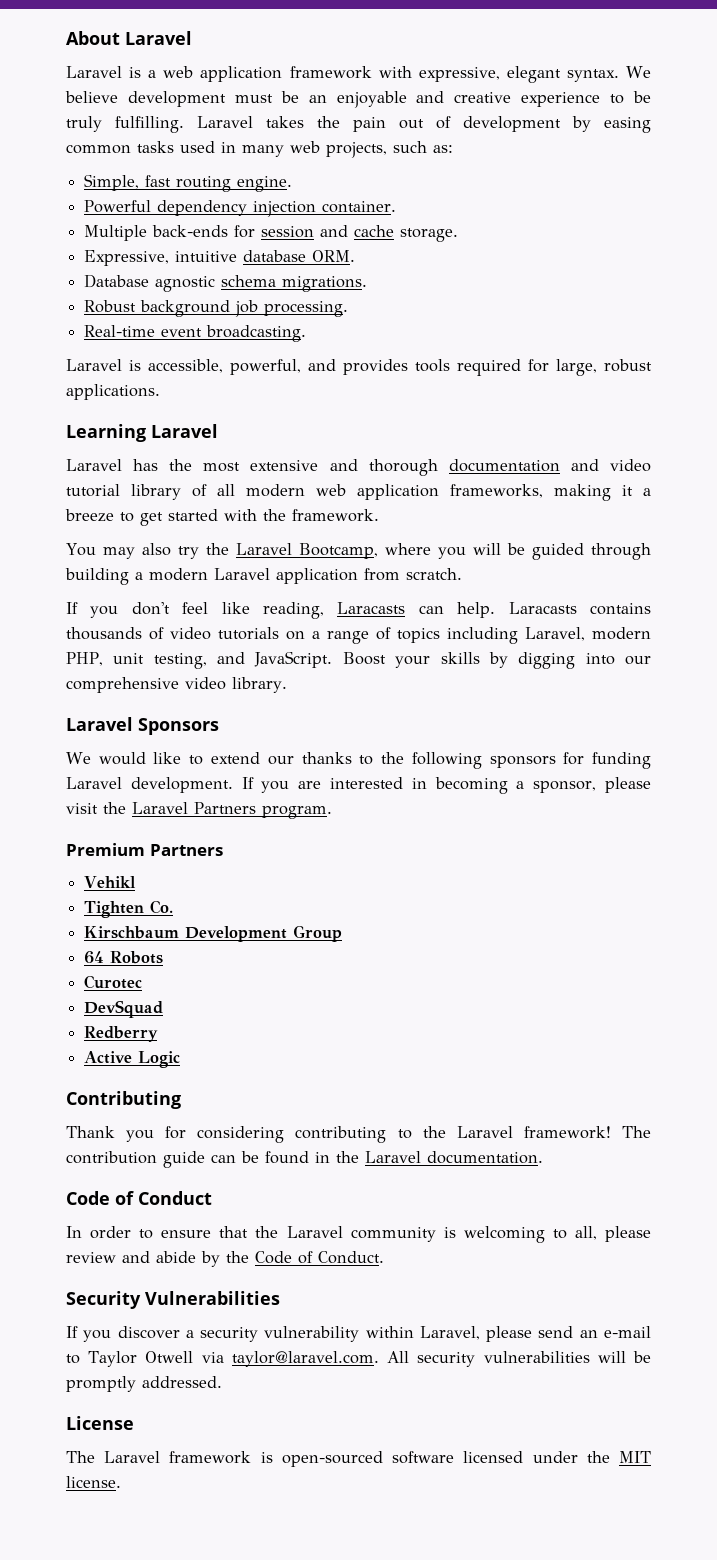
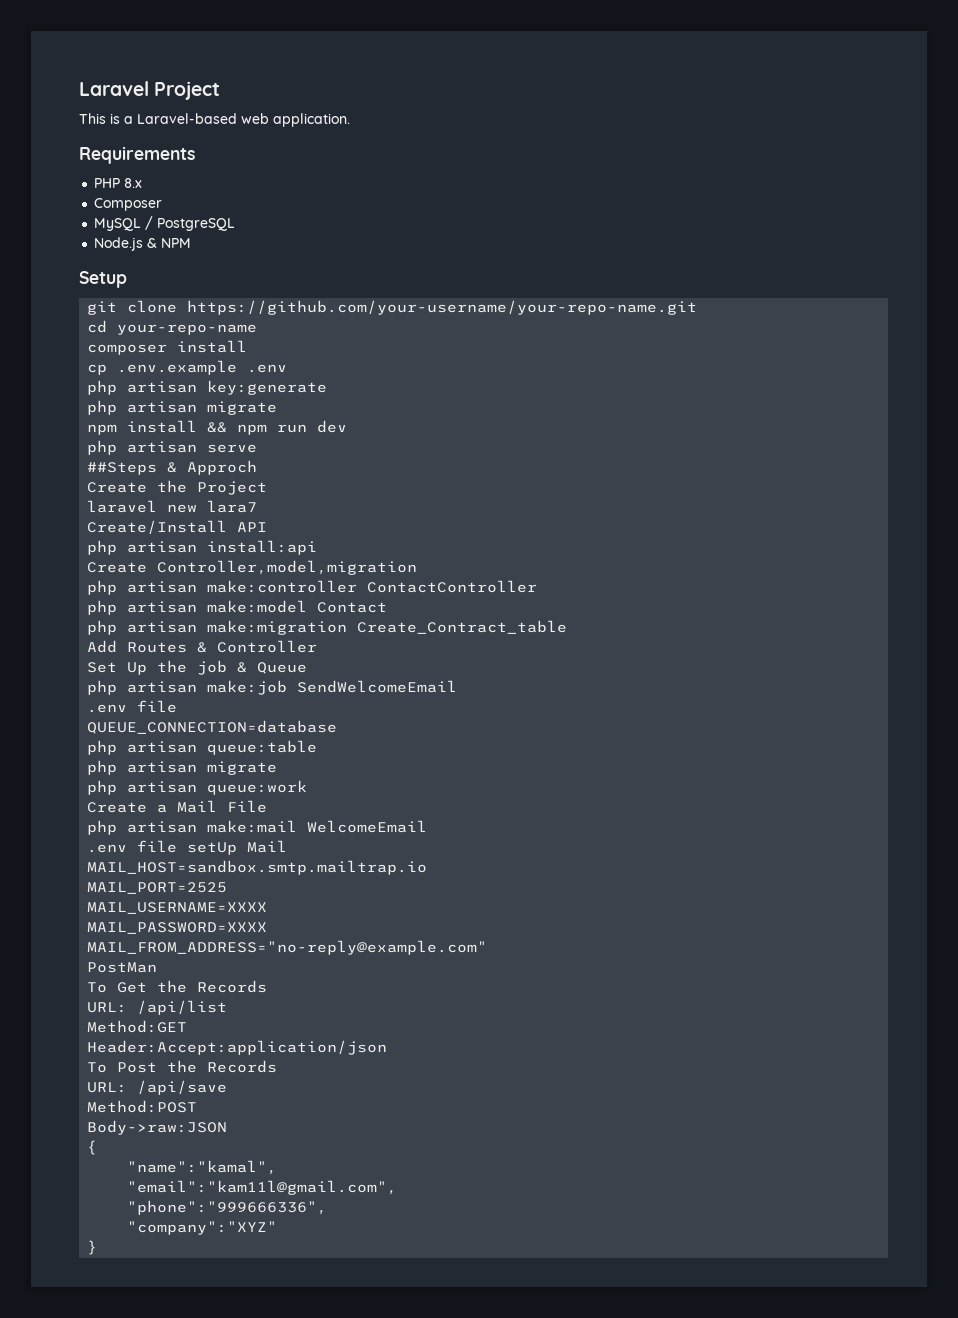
- About Laravel
- Laravel is a web application framework with expressive, elegant syntax. We believe development must be an enjoyable and creative experience to be truly fulfilling. Laravel takes the pain out of development by easing common tasks used in many web projects, such as:
- Simple, fast routing engine.
- Powerful dependency injection container.
- Multiple back-ends for session and cache storage.
- Expressive, intuitive database ORM.
- Database agnostic schema migrations.
- Robust background job processing.
- Real-time event broadcasting.
- Laravel is accessible, powerful, and provides tools required for large, robust applications.
- Learning Laravel
- Laravel has the most extensive and thorough documentation and video tutorial library of all modern web application frameworks, making it a breeze to get started with the framework.
- You may also try the Laravel Bootcamp, where you will be guided through building a modern Laravel application from scratch.
- If you don't feel like reading, Laracasts can help. Laracasts contains thousands of video tutorials on a range of topics including Laravel, modern PHP, unit testing, and JavaScript. Boost your skills by digging into our comprehensive video library.
- Laravel Sponsors
- We would like to extend our thanks to the following sponsors for funding Laravel development. If you are interested in becoming a sponsor, please visit the Laravel Partners program.
- Premium Partners
- Vehikl
- Tighten Co.
- Kirschbaum Development Group
- 64 Robots
- Curotec
- DevSquad
- Redberry
- Active Logic
- Contributing
- Thank you for considering contributing to the Laravel framework! The contribution guide can be found in the Laravel documentation.
- Code of Conduct
- In order to ensure that the Laravel community is welcoming to all, please review and abide by the Code of Conduct.
- Security Vulnerabilities
- If you discover a security vulnerability within Laravel, please send an e-mail to Taylor Otwell via taylor@laravel.com. All security vulnerabilities will be promptly addressed.
- License
- The Laravel framework is open-sourced software licensed under the MIT license.
+ Laravel Project
+ This is a Laravel-based web application.
+ Requirements
+ PHP 8.x
+ Composer
+ MySQL / PostgreSQL
+ Node.js & NPM
+ Setup
+ git clone https://github.com/your-username/your-repo-name.git
+ cd your-repo-name
+ composer install
+ cp .env.example .env
+ php artisan key:generate
+ php artisan migrate
+ npm install && npm run dev
+ php artisan serve
+ ##Steps & Approch
+ Create the Project
+ laravel new lara7
+ Create/Install API
+ php artisan install:api
+ Create Controller,model,migration
+ php artisan make:controller ContactController
+ php artisan make:model Contact
+ php artisan make:migration Create_Contract_table
+ Add Routes & Controller
+ Set Up the job & Queue
+ php artisan make:job SendWelcomeEmail
+ .env file
+ QUEUE_CONNECTION=database
+ php artisan queue:table
+ php artisan migrate
+ php artisan queue:work
+ Create a Mail File
+ php artisan make:mail WelcomeEmail
+ .env file setUp Mail
+ MAIL_HOST=sandbox.smtp.mailtrap.io
+ MAIL_PORT=2525
+ MAIL_USERNAME=XXXX
+ MAIL_PASSWORD=XXXX
+ MAIL_FROM_ADDRESS="no-reply@example.com"
+ PostMan
+ To Get the Records
+ URL: /api/list
+ Method:GET
+ Header:Accept:application/json
+ To Post the Records
+ URL: /api/save
+ Method:POST
+ Body->raw:JSON
+ {
+ "name":"kamal",
+ "email":"kam11l@gmail.com",
+ "phone":"999666336",
+ "company":"XYZ"
+ }

